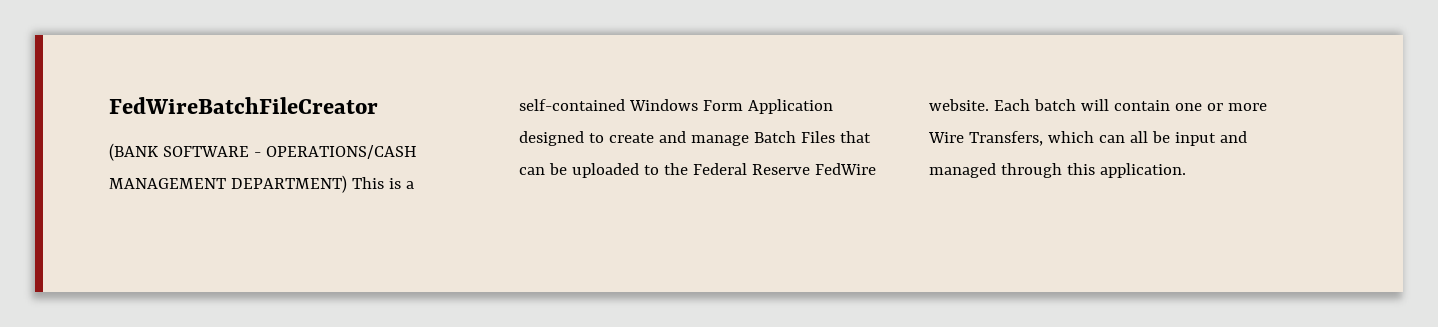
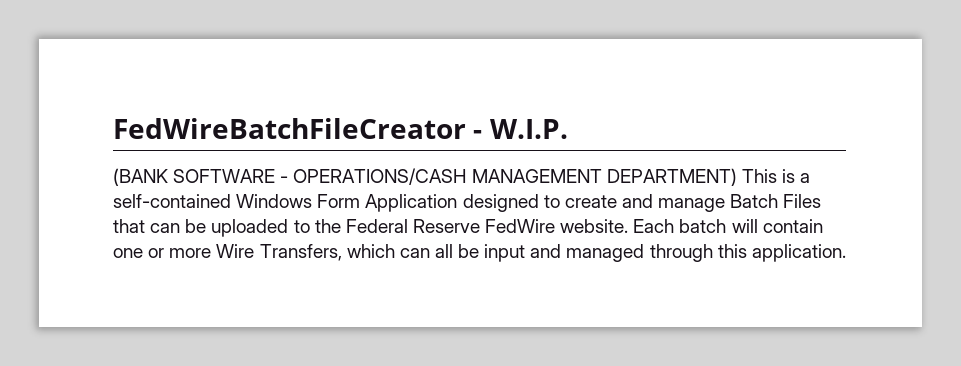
- FedWireBatchFileCreator
+ FedWireBatchFileCreator - W.I.P.

